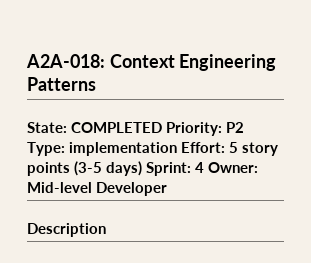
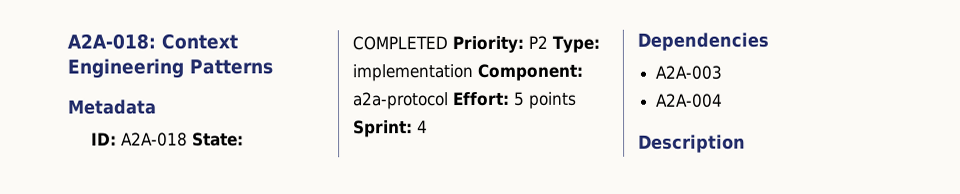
- State: COMPLETED Priority: P2 Type: implementation Effort: 5 story points (3-5 days) Sprint: 4 Owner: Mid-level Developer
+ Metadata
+ ID: A2A-018 State: COMPLETED Priority: P2 Type: implementation Component: a2a-protocol Effort: 5 points Sprint: 4
+ Dependencies
+ A2A-003
+ A2A-004

